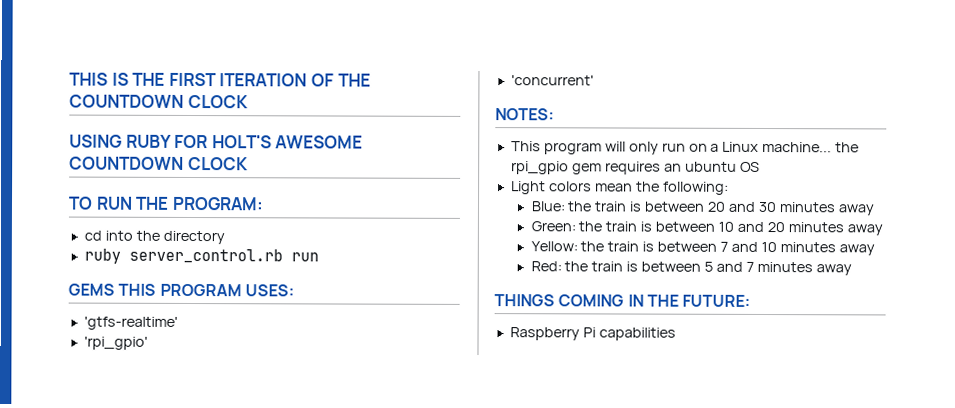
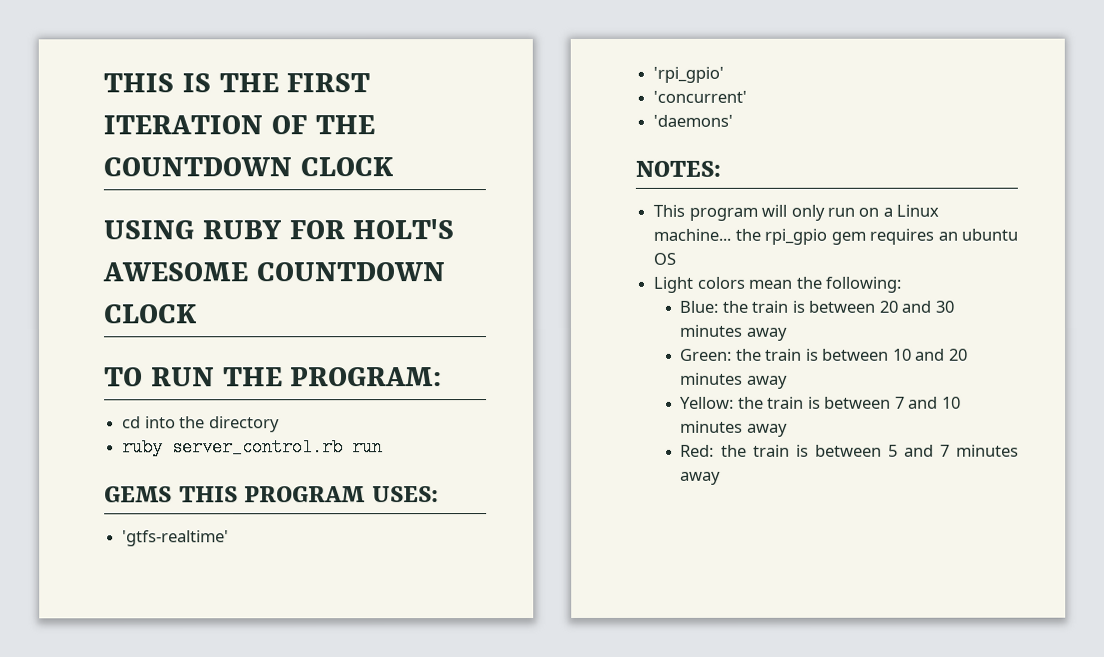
+ 'daemons'
- THINGS COMING IN THE FUTURE:
- Raspberry Pi capabilities

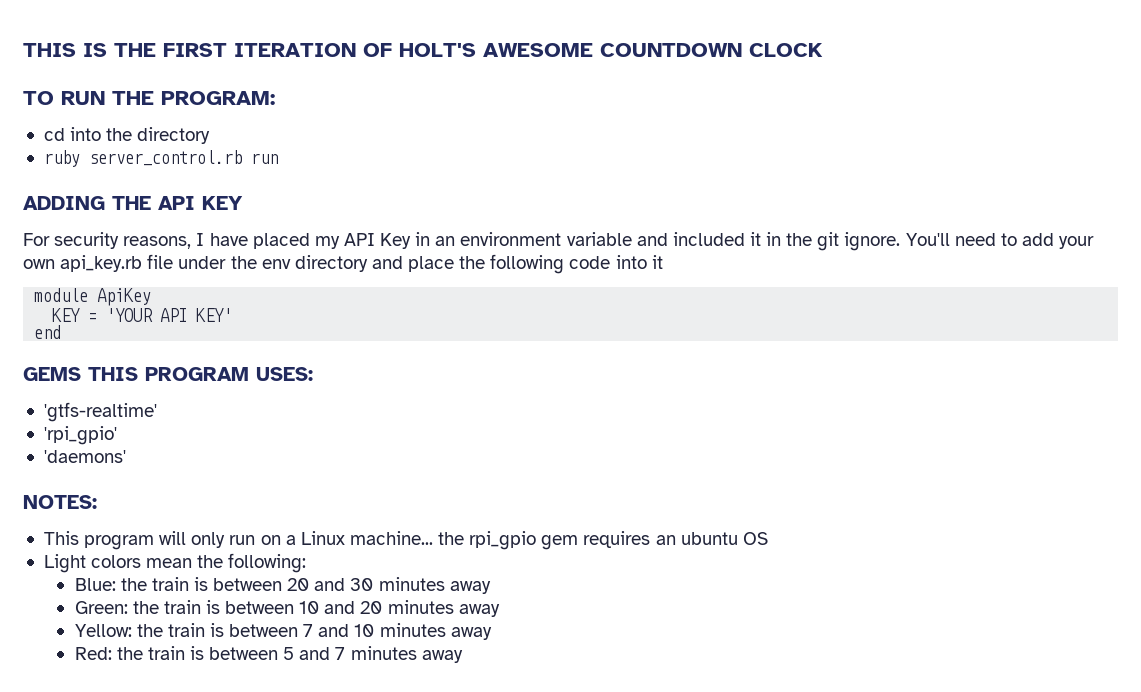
- THIS IS THE FIRST ITERATION OF THE COUNTDOWN CLOCK
- USING RUBY FOR HOLT'S AWESOME COUNTDOWN CLOCK
+ THIS IS THE FIRST ITERATION OF HOLT'S AWESOME COUNTDOWN CLOCK
+ ADDING THE API KEY
+ For security reasons, I have placed my API Key in an environment variable and included it in the git ignore. You'll need to add your own api_key.rb file under the env directory and place the following code into it
+ module ApiKey
+ KEY = 'YOUR API KEY'
+ end
- 'concurrent'

